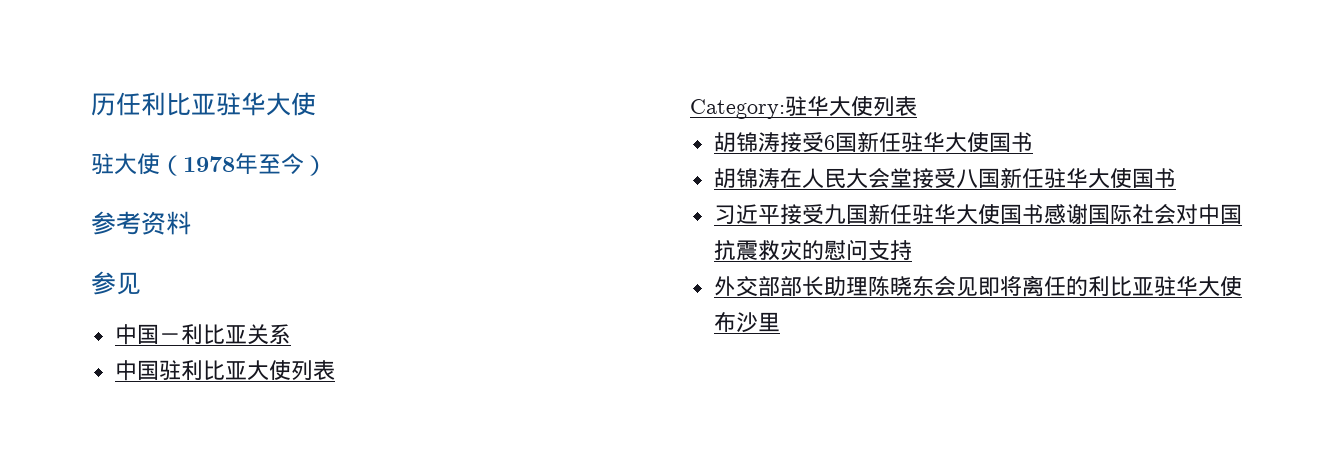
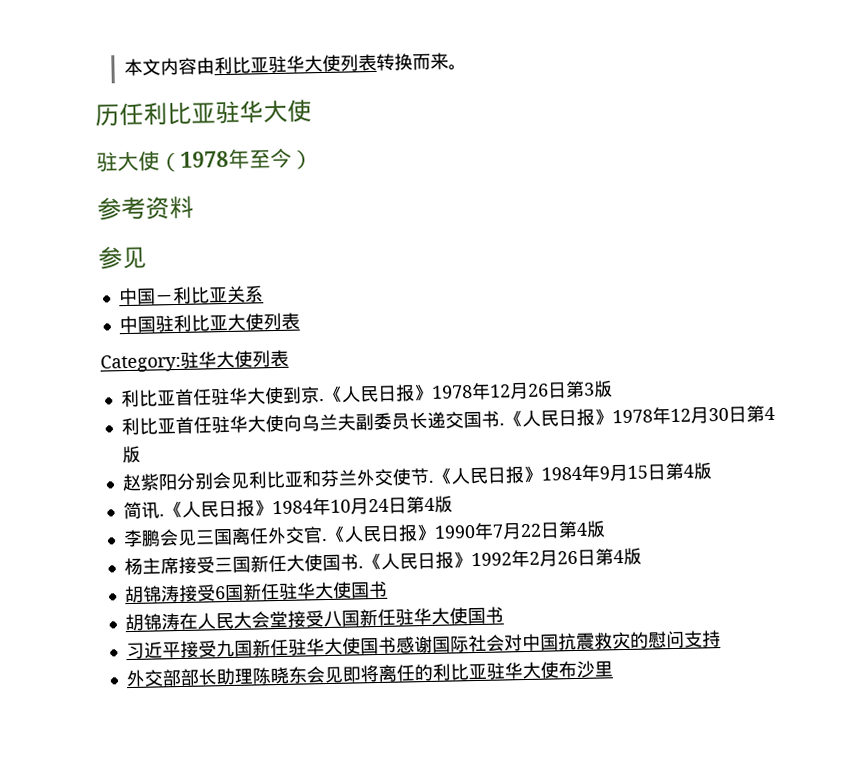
+ 本文内容由利比亚驻华大使列表转换而来。
+ 利比亚首任驻华大使到京.《人民日报》1978年12月26日第3版
+ 利比亚首任驻华大使向乌兰夫副委员长递交国书.《人民日报》1978年12月30日第4版
+ 赵紫阳分别会见利比亚和芬兰外交使节.《人民日报》1984年9月15日第4版
+ 简讯.《人民日报》1984年10月24日第4版
+ 李鹏会见三国离任外交官.《人民日报》1990年7月22日第4版
+ 杨主席接受三国新任大使国书.《人民日报》1992年2月26日第4版

